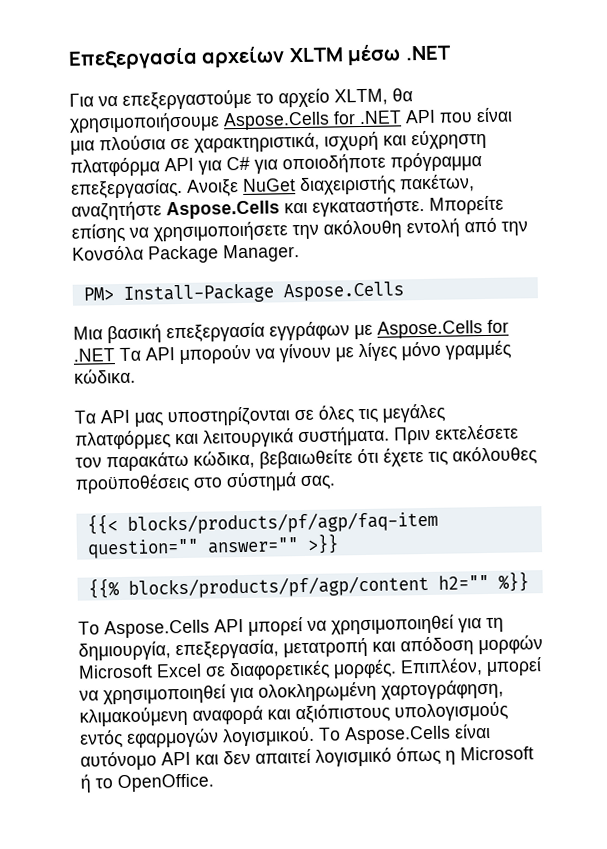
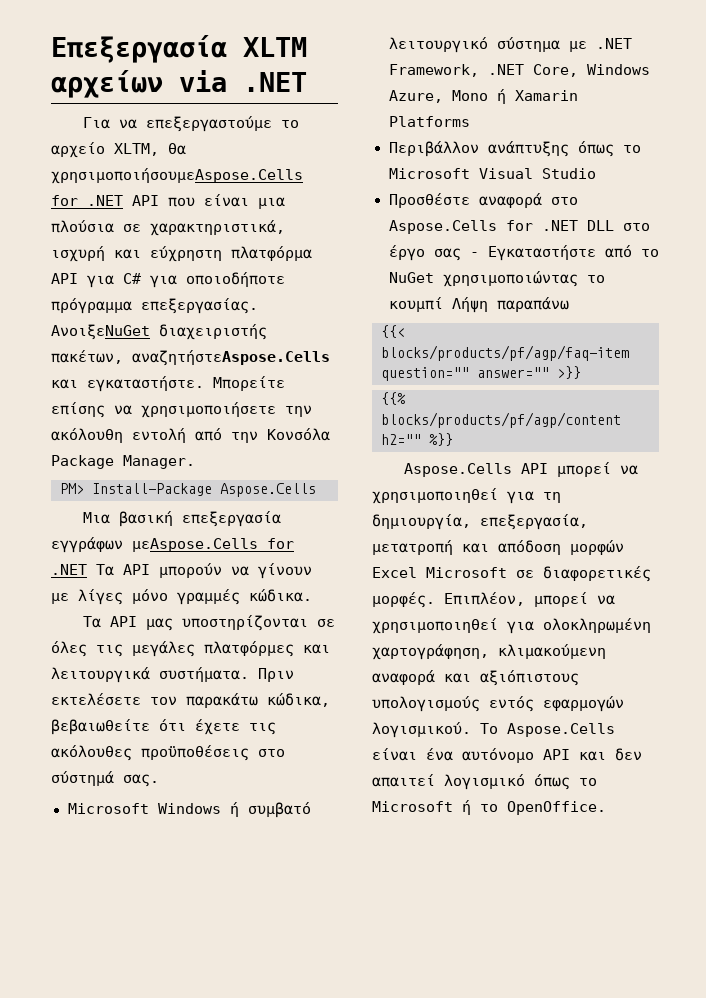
- Επεξεργασία αρχείων XLTM μέσω .NET
+ Επεξεργασία XLTM αρχείων via .NET
- Για να επεξεργαστούμε το αρχείο XLTM, θα χρησιμοποιήσουμε Aspose.Cells for .NET API που είναι μια πλούσια σε χαρακτηριστικά, ισχυρή και εύχρηστη πλατφόρμα API για C# για οποιοδήποτε πρόγραμμα επεξεργασίας.
+ Για να επεξεργαστούμε το αρχείο XLTM, θα χρησιμοποιήσουμεAspose.Cells for .NET API που είναι μια πλούσια σε χαρακτηριστικά, ισχυρή και εύχρηστη πλατφόρμα API για C# για οποιοδήποτε πρόγραμμα επεξεργασίας.
- Ανοιξε NuGet διαχειριστής πακέτων, αναζητήστε Aspose.Cells και εγκαταστήστε.
+ ΑνοιξεNuGet διαχειριστής πακέτων, αναζητήστεAspose.Cells και εγκαταστήστε.
- Μια βασική επεξεργασία εγγράφων με Aspose.Cells for .NET Τα API μπορούν να γίνουν με λίγες μόνο γραμμές κώδικα.
+ Μια βασική επεξεργασία εγγράφων μεAspose.Cells for .NET Τα API μπορούν να γίνουν με λίγες μόνο γραμμές κώδικα.
+ Microsoft Windows ή συμβατό λειτουργικό σύστημα με .NET Framework, .NET Core, Windows Azure, Mono ή Xamarin Platforms
+ Περιβάλλον ανάπτυξης όπως το Microsoft Visual Studio
+ Προσθέστε αναφορά στο Aspose.Cells for .NET DLL στο έργο σας - Εγκαταστήστε από το NuGet χρησιμοποιώντας το κουμπί Λήψη παραπάνω
- Το Aspose.Cells API μπορεί να χρησιμοποιηθεί για τη δημιουργία, επεξεργασία, μετατροπή και απόδοση μορφών Microsoft Excel σε διαφορετικές μορφές.
+ Aspose.Cells API μπορεί να χρησιμοποιηθεί για τη δημιουργία, επεξεργασία, μετατροπή και απόδοση μορφών Excel Microsoft σε διαφορετικές μορφές.
- Το Aspose.Cells είναι αυτόνομο API και δεν απαιτεί λογισμικό όπως η Microsoft ή το OpenOffice.
+ Το Aspose.Cells είναι ένα αυτόνομο API και δεν απαιτεί λογισμικό όπως το Microsoft ή το OpenOffice.

